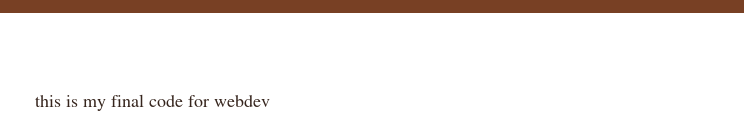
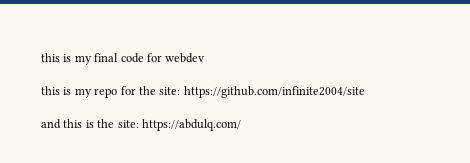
+ this is my repo for the site: https://github.com/infinite2004/site
+ and this is the site: https://abdulq.com/

